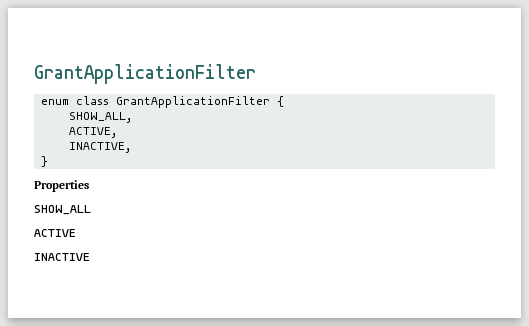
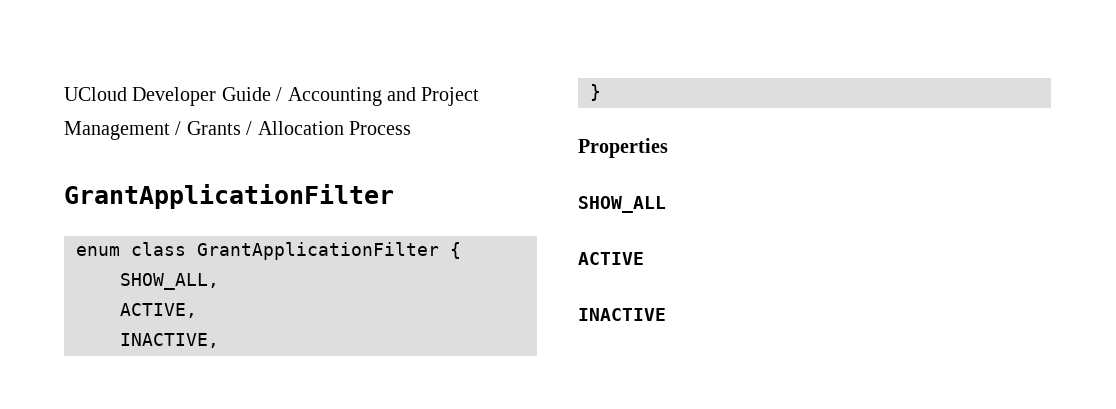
+ UCloud Developer Guide / Accounting and Project Management / Grants / Allocation Process

